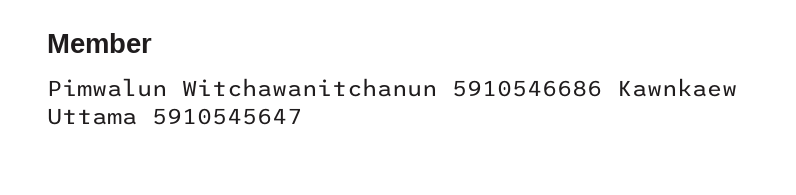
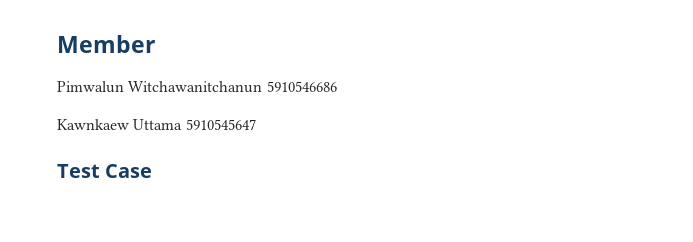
- Pimwalun Witchawanitchanun 5910546686 Kawnkaew Uttama 5910545647
+ Pimwalun Witchawanitchanun 5910546686
+ Kawnkaew Uttama 5910545647
+ Test Case

